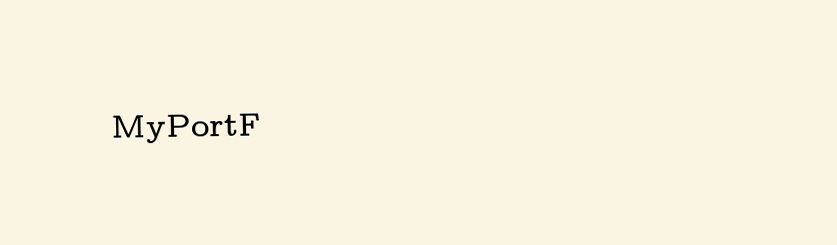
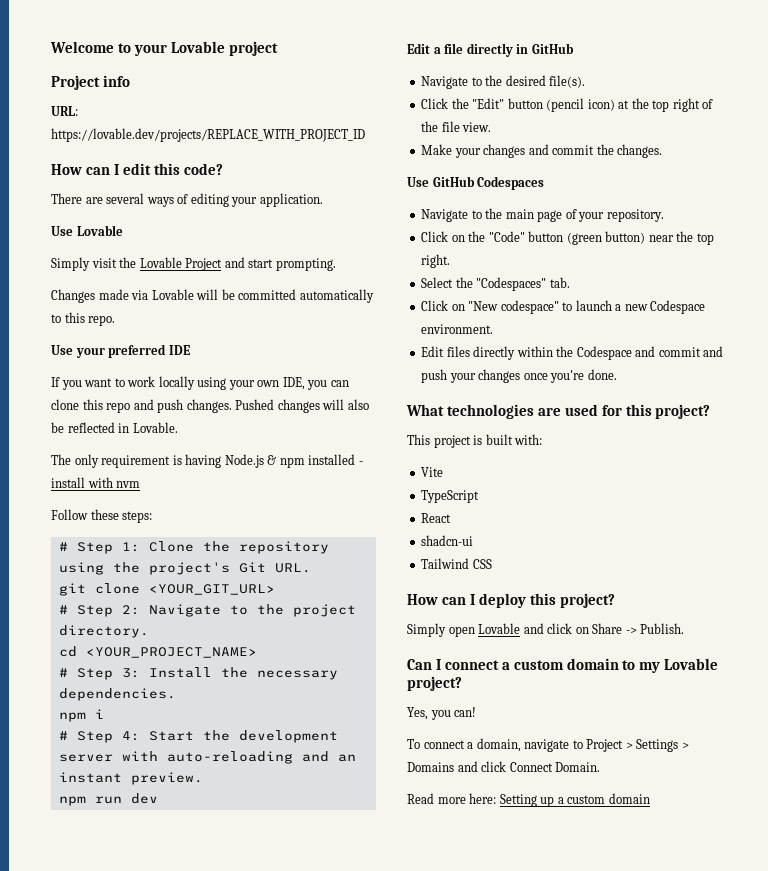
- MyPortF
+ Welcome to your Lovable project
+ Project info
+ URL: https://lovable.dev/projects/REPLACE_WITH_PROJECT_ID
+ How can I edit this code?
+ There are several ways of editing your application.
+ Use Lovable
+ Simply visit the Lovable Project and start prompting.
+ Changes made via Lovable will be committed automatically to this repo.
+ Use your preferred IDE
+ If you want to work locally using your own IDE, you can clone this repo and push changes. Pushed changes will also be reflected in Lovable.
+ The only requirement is having Node.js & npm installed - install with nvm
+ Follow these steps:
+ # Step 1: Clone the repository using the project's Git URL.
+ git clone <YOUR_GIT_URL>
+ # Step 2: Navigate to the project directory.
+ cd <YOUR_PROJECT_NAME>
+ # Step 3: Install the necessary dependencies.
+ npm i
+ # Step 4: Start the development server with auto-reloading and an instant preview.
+ npm run dev
+ Edit a file directly in GitHub
+ Navigate to the desired file(s).
+ Click the "Edit" button (pencil icon) at the top right of the file view.
+ Make your changes and commit the changes.
+ Use GitHub Codespaces
+ Navigate to the main page of your repository.
+ Click on the "Code" button (green button) near the top right.
+ Select the "Codespaces" tab.
+ Click on "New codespace" to launch a new Codespace environment.
+ Edit files directly within the Codespace and commit and push your changes once you're done.
+ What technologies are used for this project?
+ This project is built with:
+ Vite
+ TypeScript
+ React
+ shadcn-ui
+ Tailwind CSS
+ How can I deploy this project?
+ Simply open Lovable and click on Share -> Publish.
+ Can I connect a custom domain to my Lovable project?
+ Yes, you can!
+ To connect a domain, navigate to Project > Settings > Domains and click Connect Domain.
+ Read more here: Setting up a custom domain

